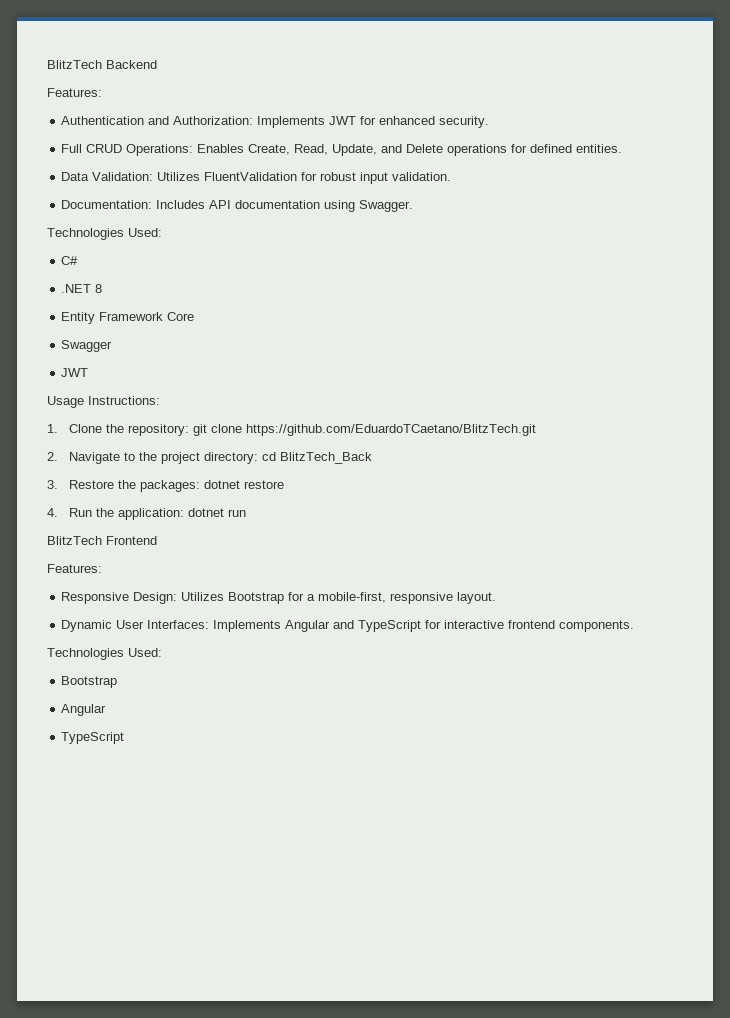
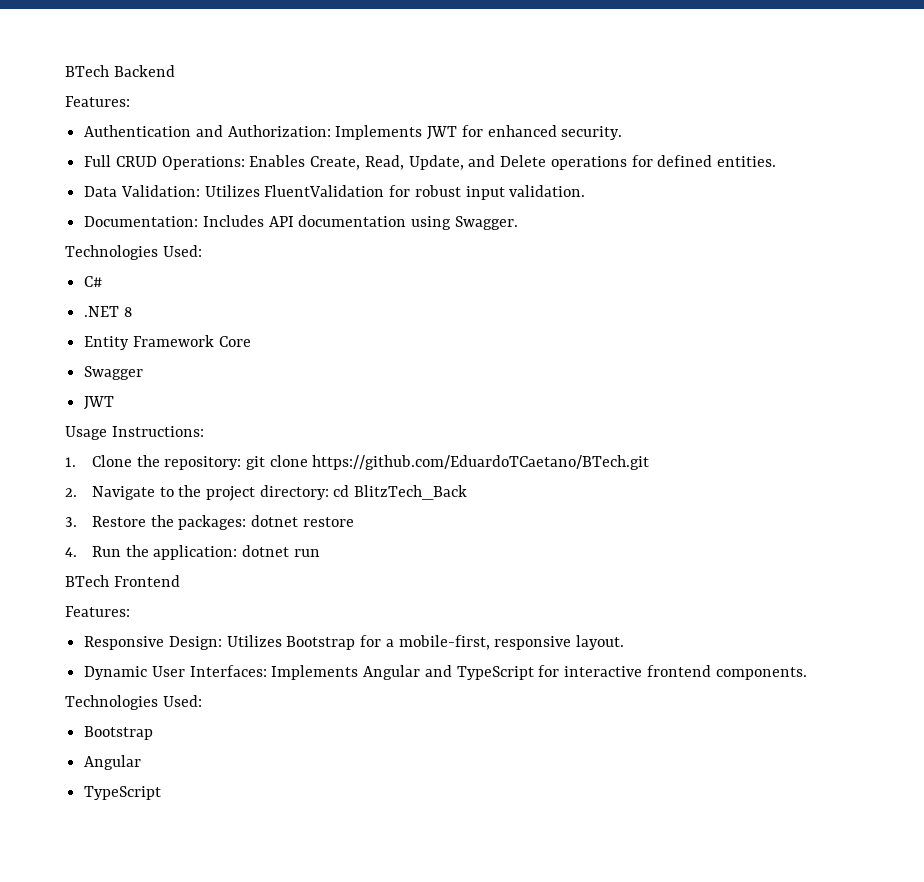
- BlitzTech Backend
+ BTech Backend
- 1. Clone the repository: git clone https://github.com/EduardoTCaetano/BlitzTech.git
+ 1. Clone the repository: git clone https://github.com/EduardoTCaetano/BTech.git
- BlitzTech Frontend
+ BTech Frontend

